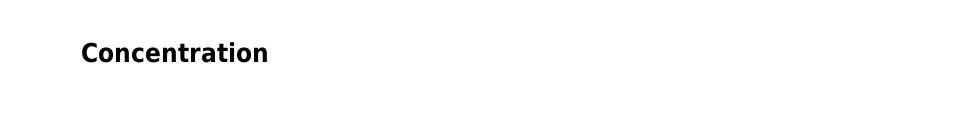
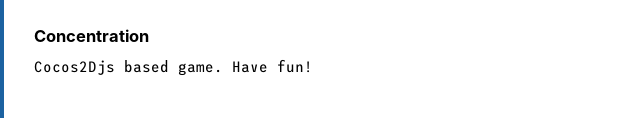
+ Cocos2Djs based game. Have fun!

